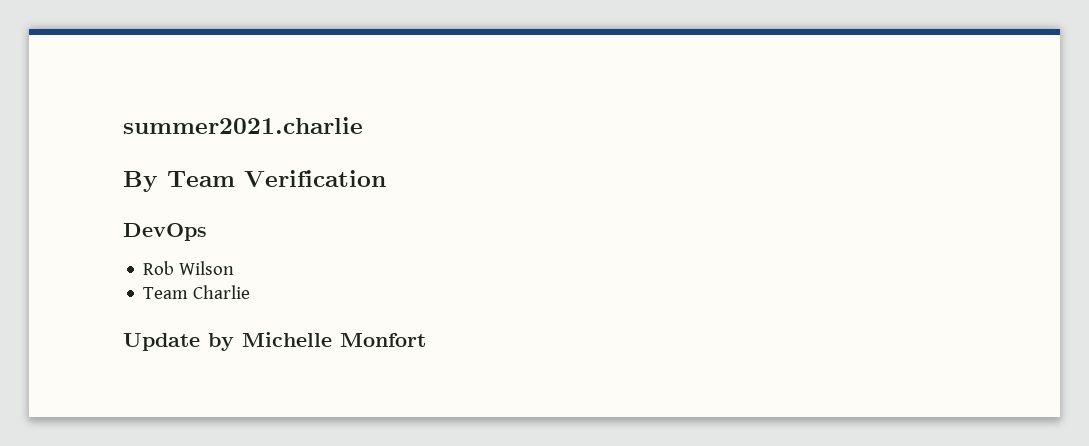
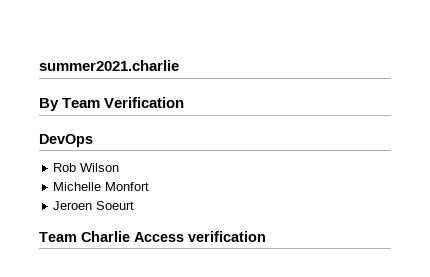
- Team Charlie
- Update by Michelle Monfort
+ Michelle Monfort
+ Jeroen Soeurt
+ Team Charlie Access verification

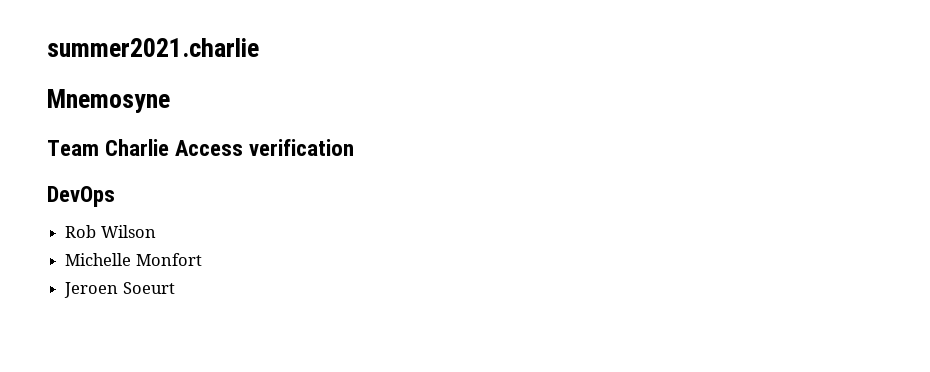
- By Team Verification
+ Mnemosyne
+ Team Charlie Access verification
- Team Charlie Access verification

